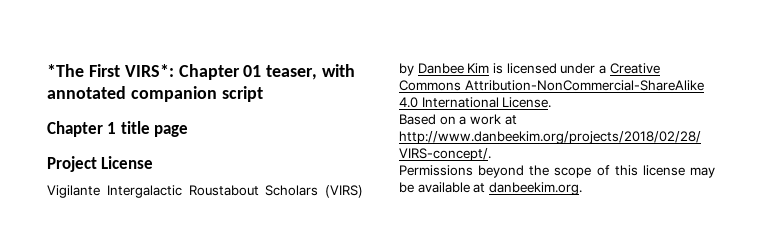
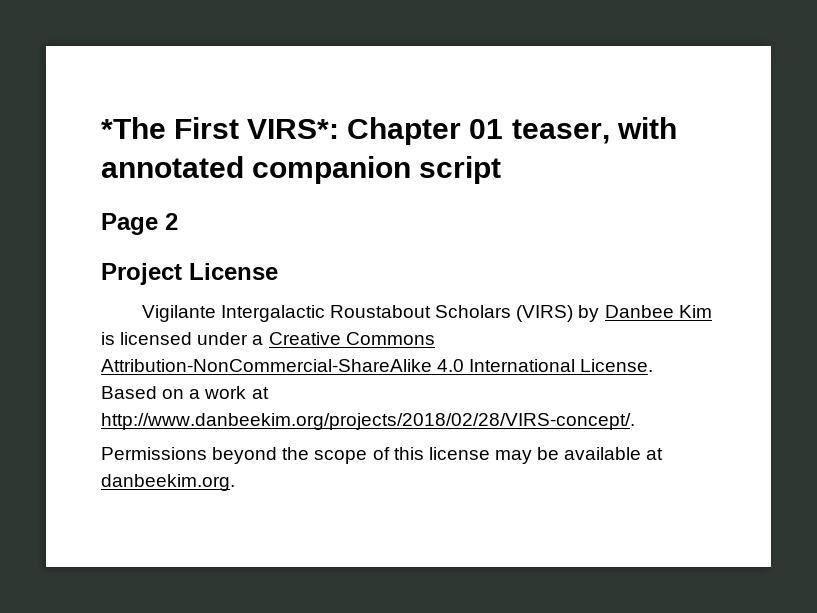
- Chapter 1 title page
+ Page 2

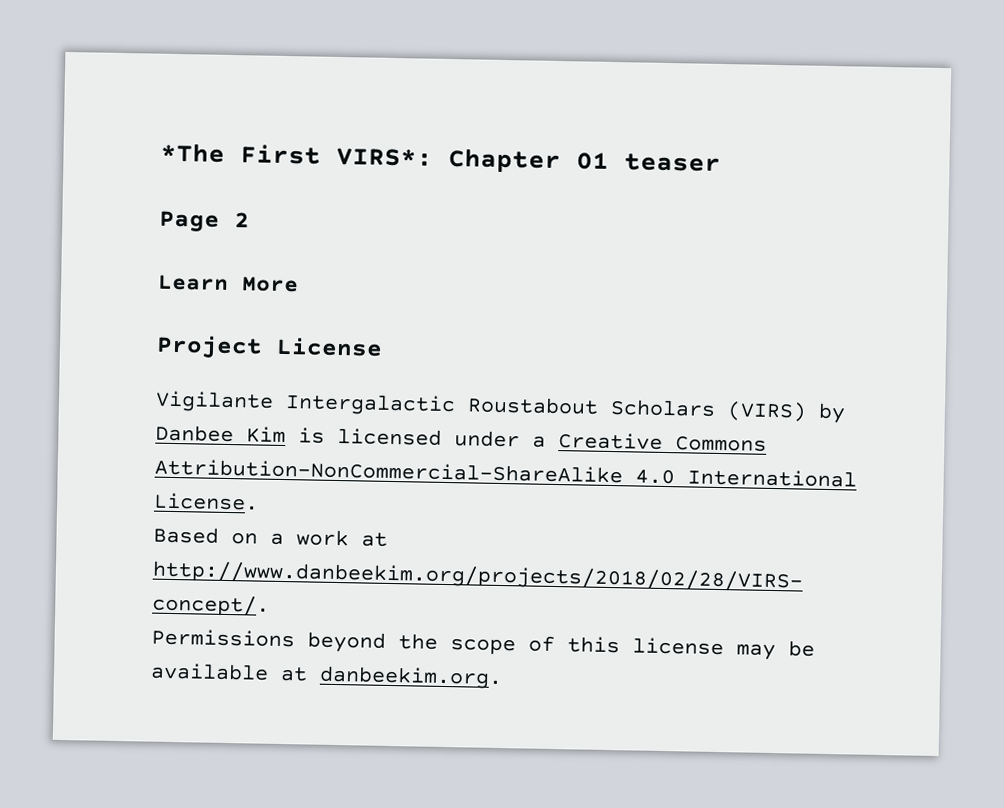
- *The First VIRS*: Chapter 01 teaser, with annotated companion script
+ *The First VIRS*: Chapter 01 teaser
+ Learn More

